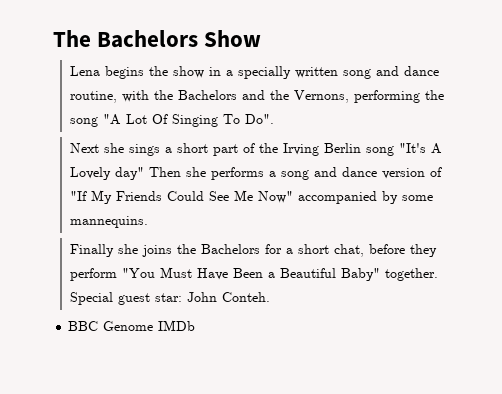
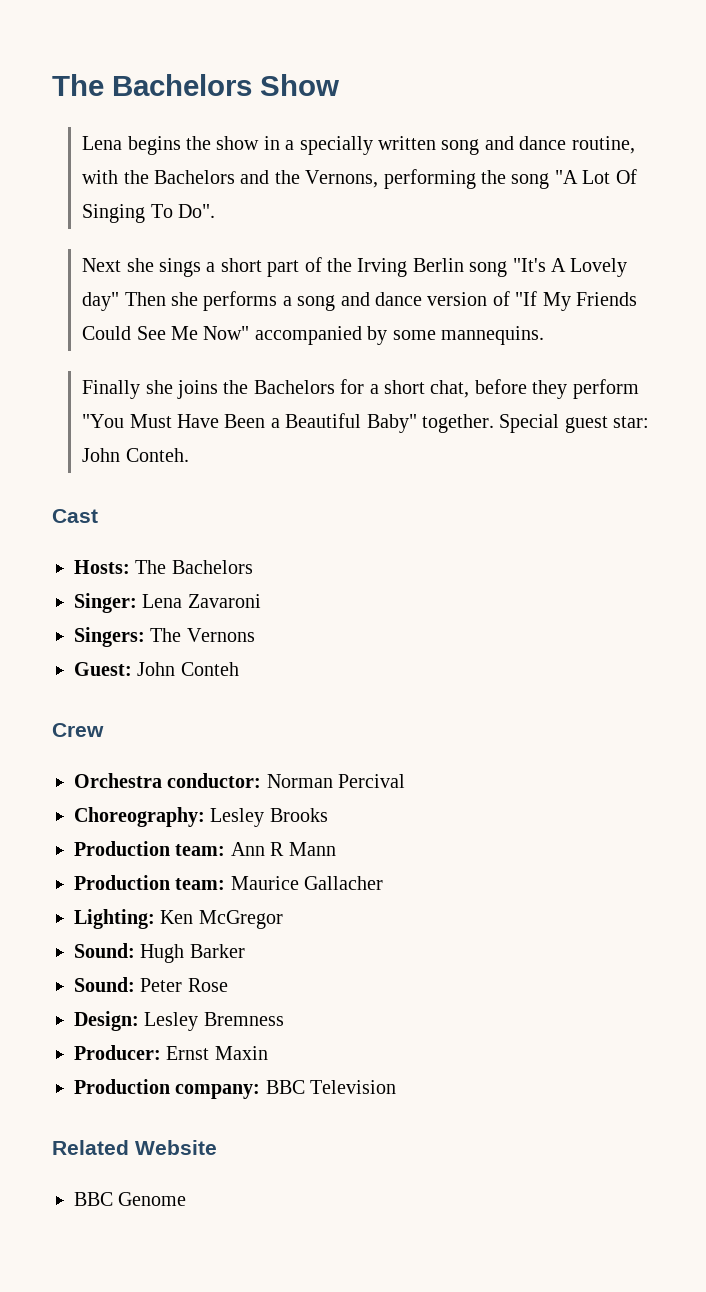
+ Cast
+ Hosts: The Bachelors
+ Singer: Lena Zavaroni
+ Singers: The Vernons
+ Guest: John Conteh
+ Crew
+ Orchestra conductor: Norman Percival
+ Choreography: Lesley Brooks
+ Production team: Ann R Mann
+ Production team: Maurice Gallacher
+ Lighting: Ken McGregor
+ Sound: Hugh Barker
+ Sound: Peter Rose
+ Design: Lesley Bremness
+ Producer: Ernst Maxin
+ Production company: BBC Television
+ Related Website
- BBC Genome IMDb
+ BBC Genome

